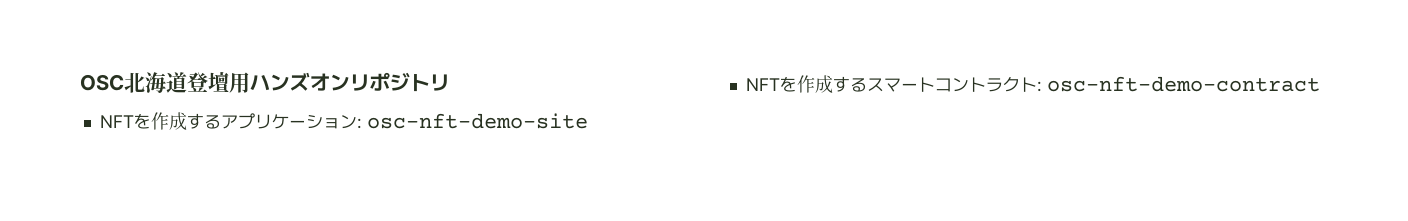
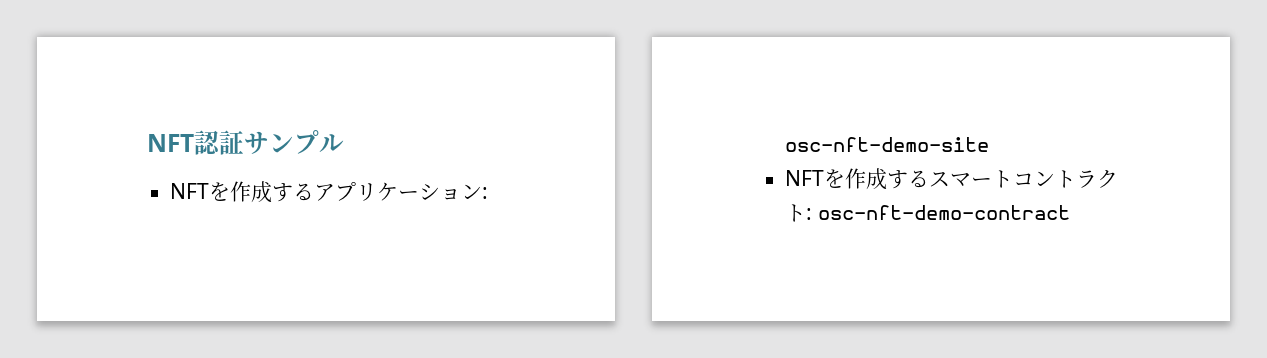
- OSC北海道登壇用ハンズオンリポジトリ
+ NFT認証サンプル

